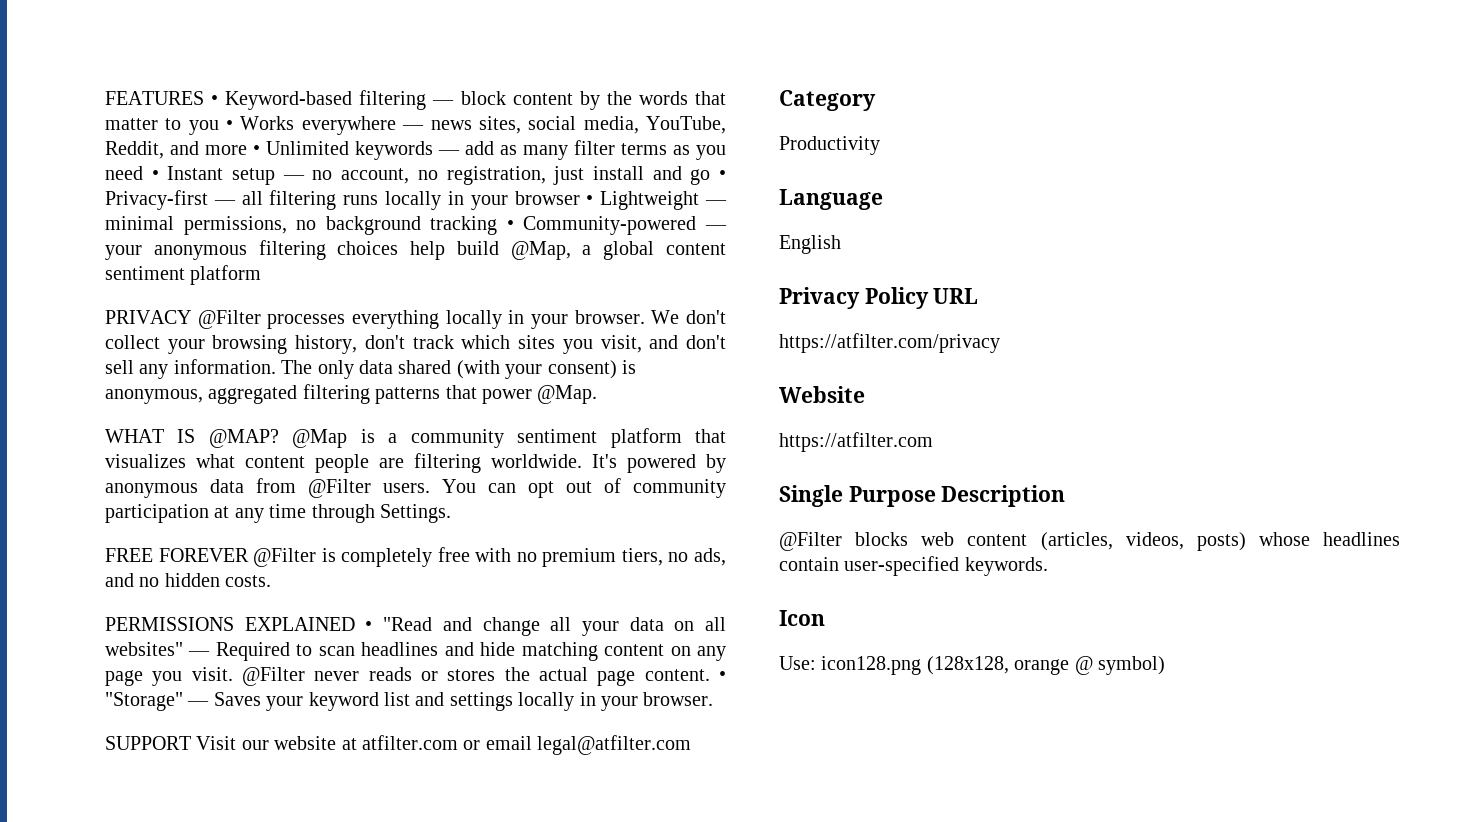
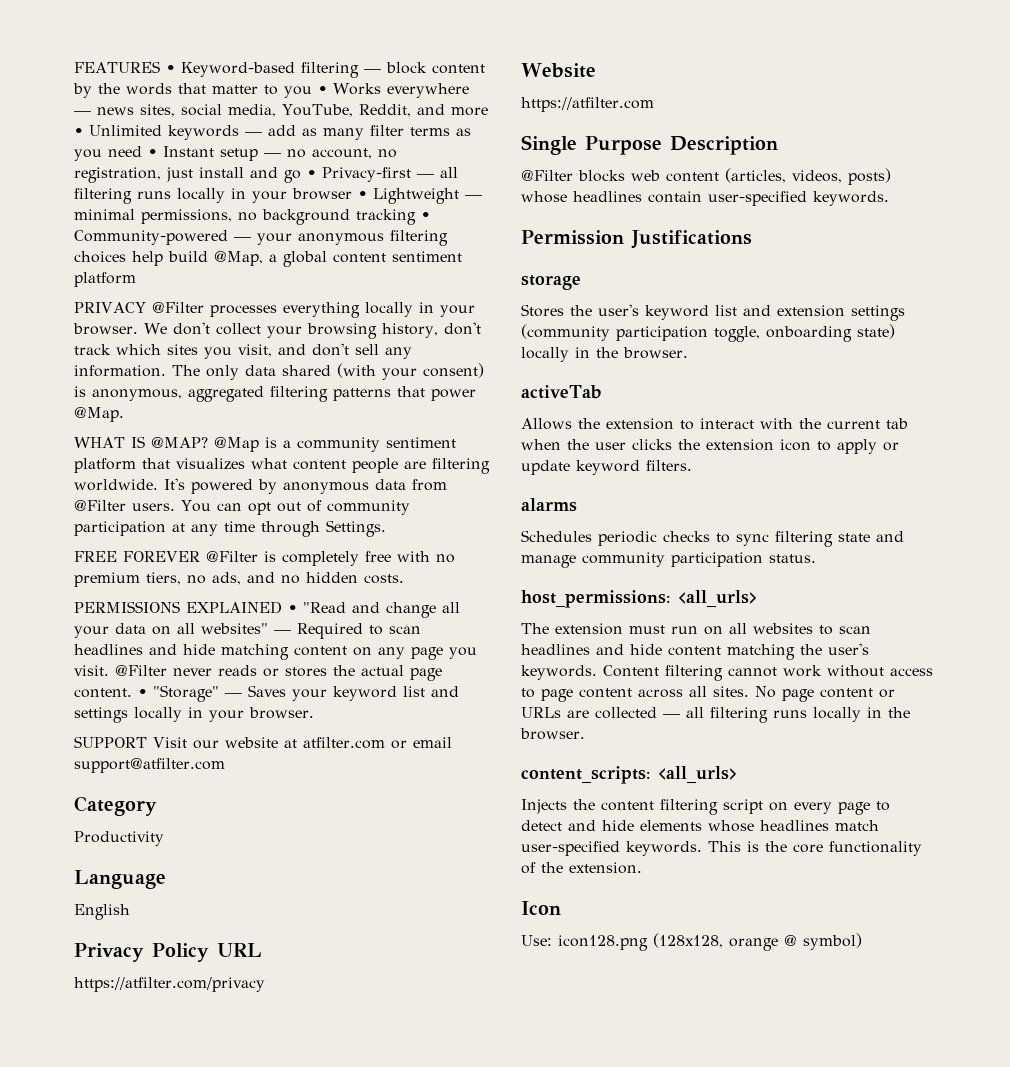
- SUPPORT Visit our website at atfilter.com or email legal@atfilter.com
+ SUPPORT Visit our website at atfilter.com or email support@atfilter.com
+ Permission Justifications
+ storage
+ Stores the user's keyword list and extension settings (community participation toggle, onboarding state) locally in the browser.
+ activeTab
+ Allows the extension to interact with the current tab when the user clicks the extension icon to apply or update keyword filters.
+ alarms
+ Schedules periodic checks to sync filtering state and manage community participation status.
+ host_permissions: <all_urls>
+ The extension must run on all websites to scan headlines and hide content matching the user's keywords. Content filtering cannot work without access to page content across all sites. No page content or URLs are collected — all filtering runs locally in the browser.
+ content_scripts: <all_urls>
+ Injects the content filtering script on every page to detect and hide elements whose headlines match user-specified keywords. This is the core functionality of the extension.

